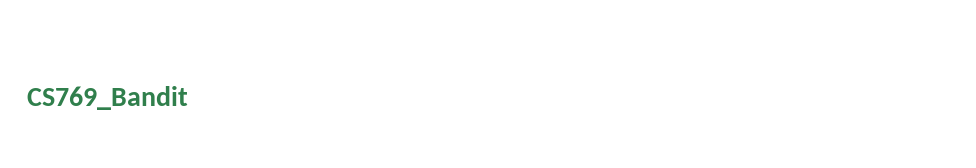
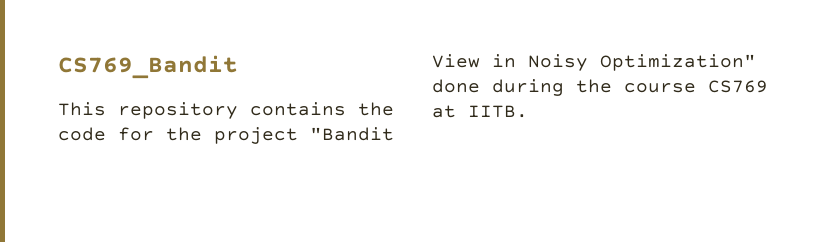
+ This repository contains the code for the project "Bandit View in Noisy Optimization" done during the course CS769 at IITB.

